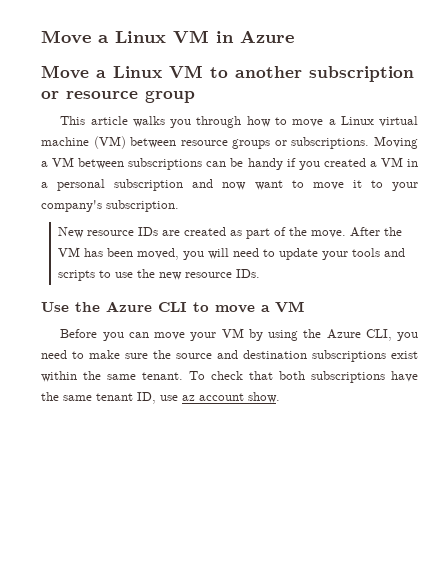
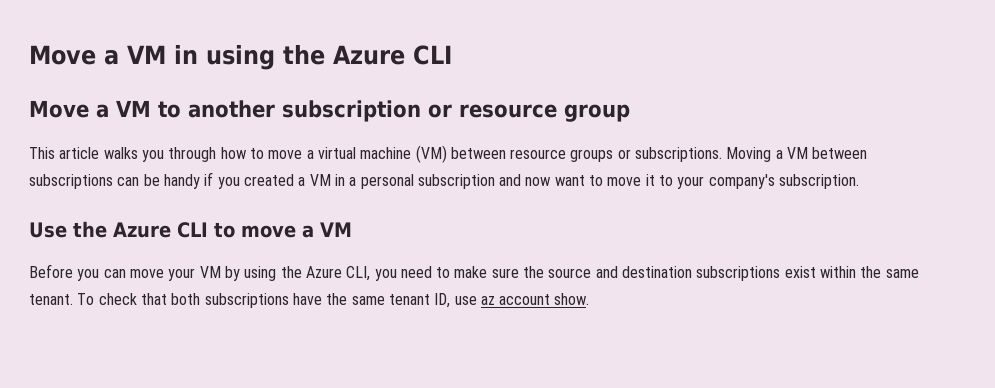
- Move a Linux VM in Azure
- Move a Linux VM to another subscription or resource group
+ Move a VM in using the Azure CLI
+ Move a VM to another subscription or resource group
- This article walks you through how to move a Linux virtual machine (VM) between resource groups or subscriptions.
+ This article walks you through how to move a virtual machine (VM) between resource groups or subscriptions.
- New resource IDs are created as part of the move. After the VM has been moved, you will need to update your tools and scripts to use the new resource IDs.

